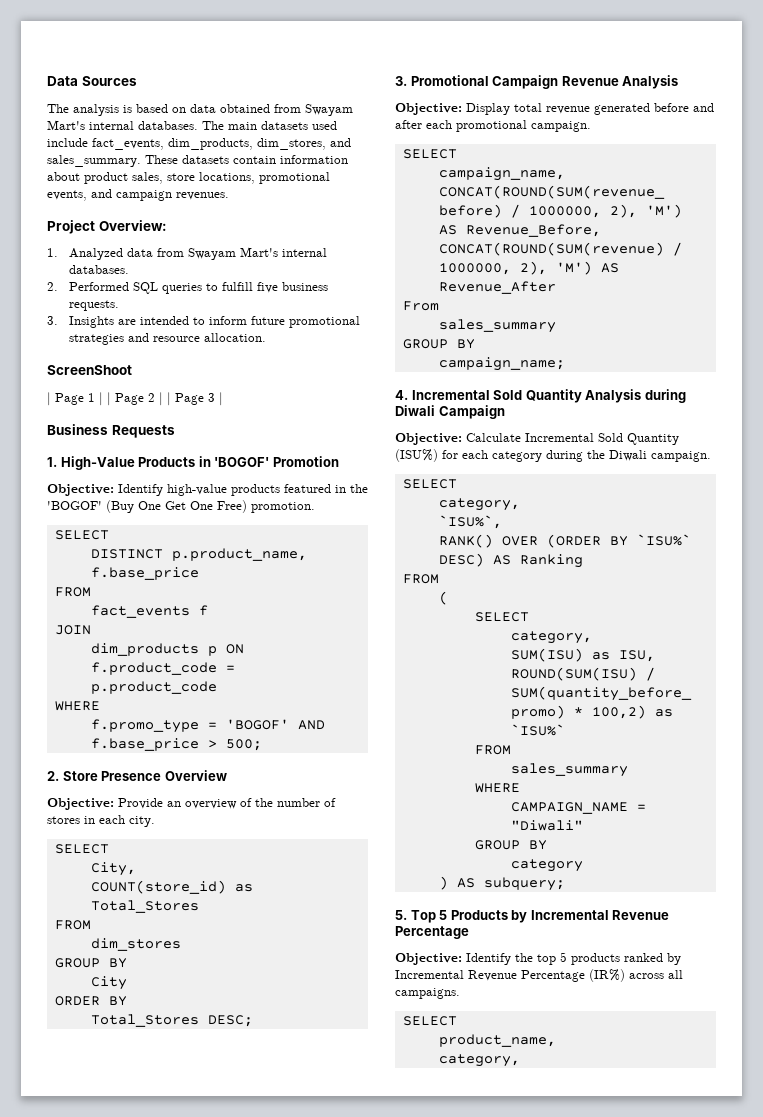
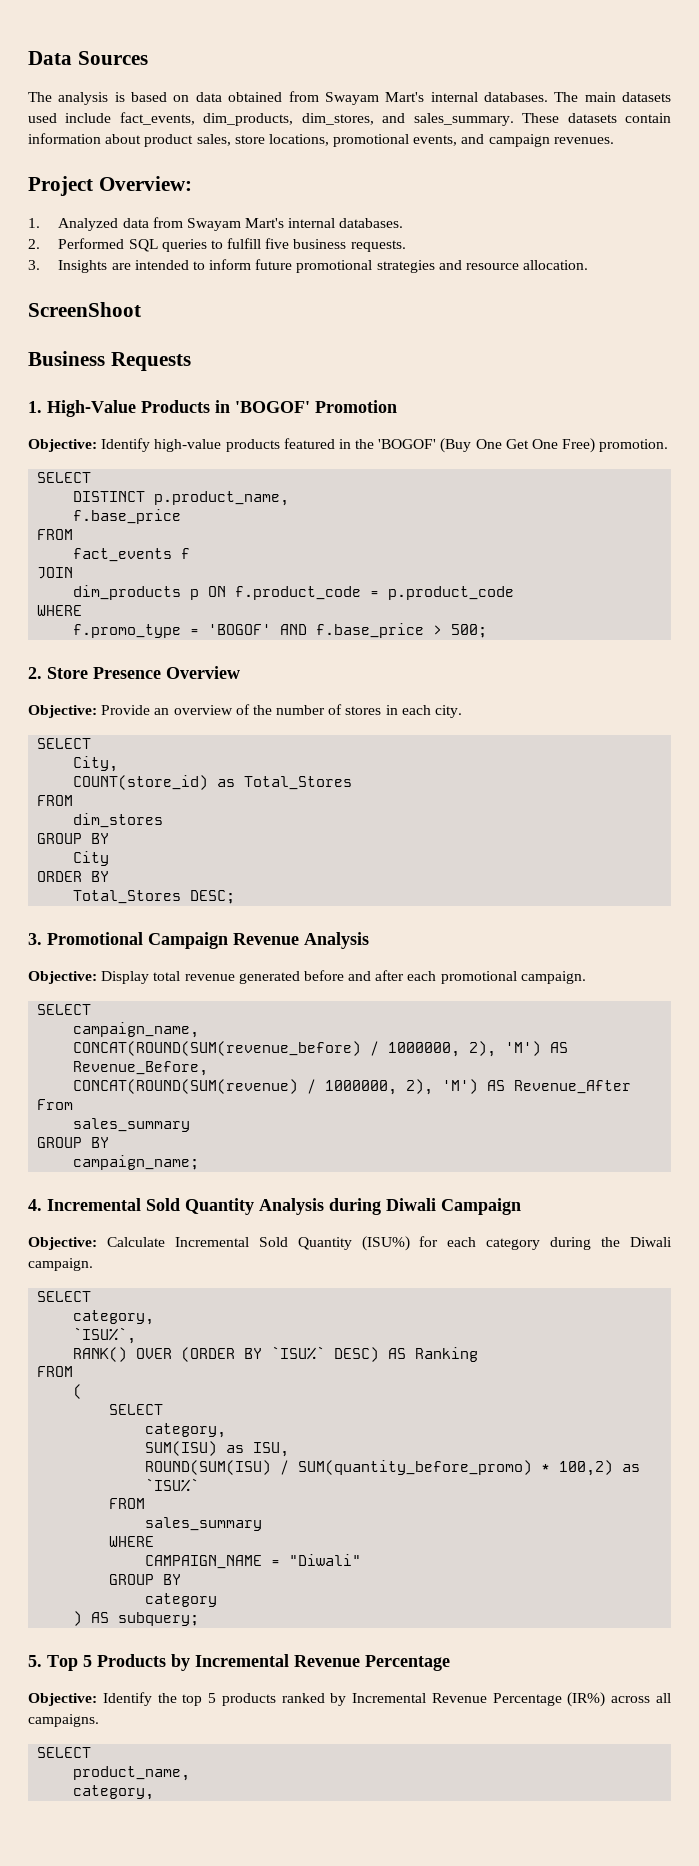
- | Page 1 | | Page 2 | | Page 3 |

